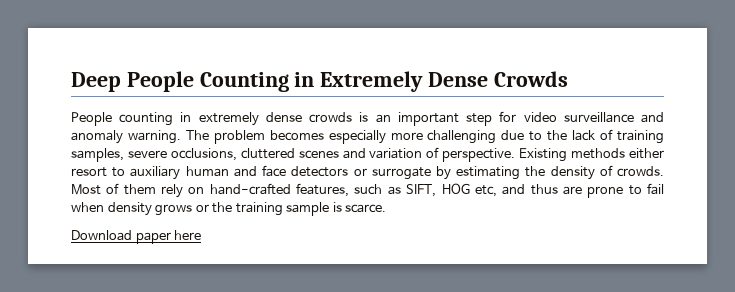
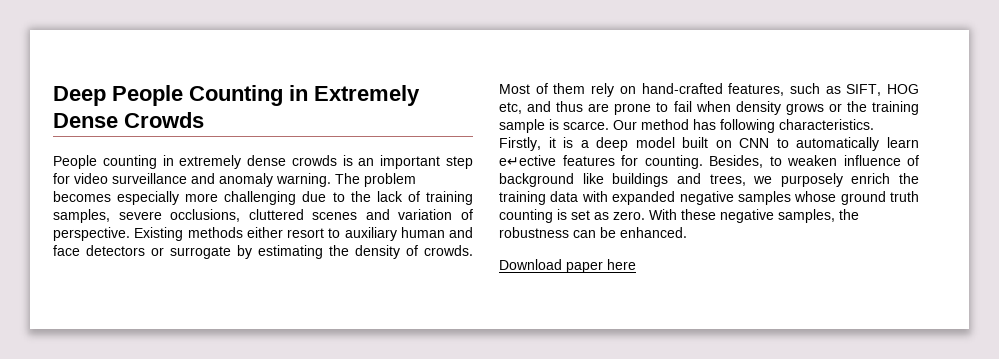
+ Our method has following characteristics. Firstly, it is a deep model built on CNN to automatically learn e↵ective features for counting. Besides, to weaken influence of background like buildings and trees, we purposely enrich the training data with expanded negative samples whose ground truth counting is set as zero. With these negative samples, the robustness can be enhanced.

